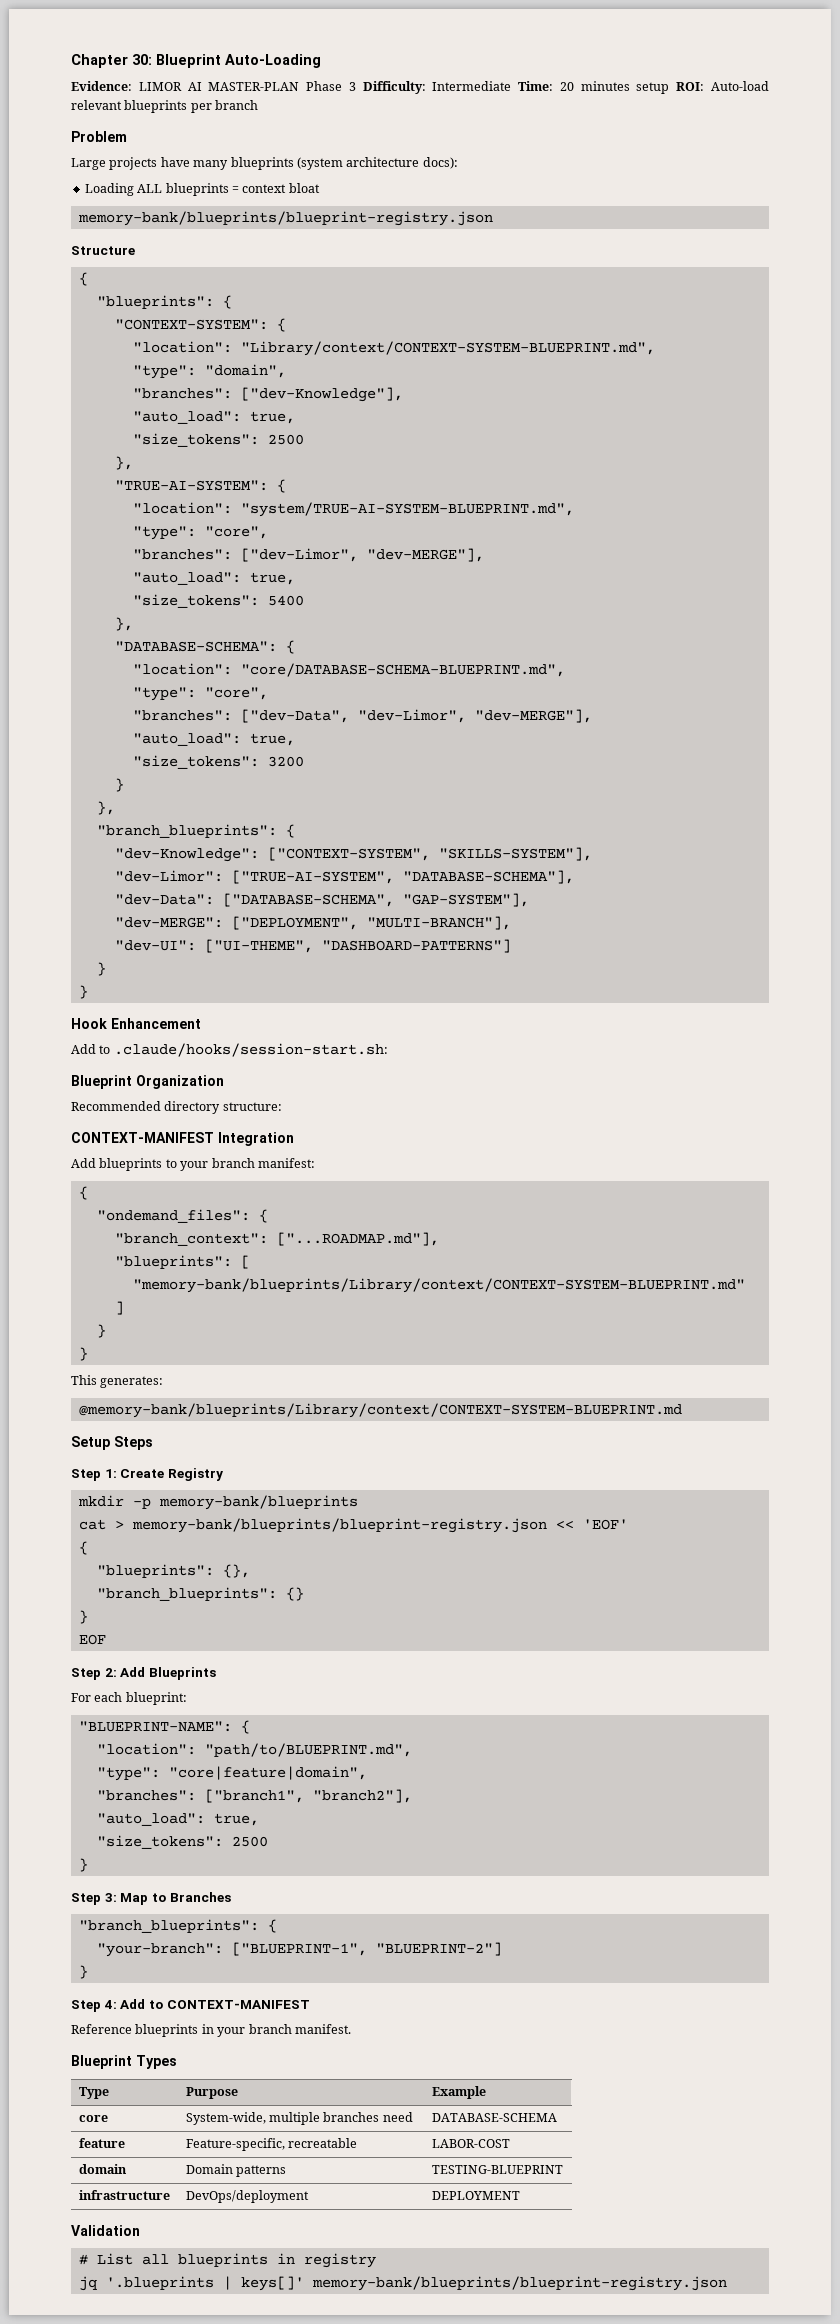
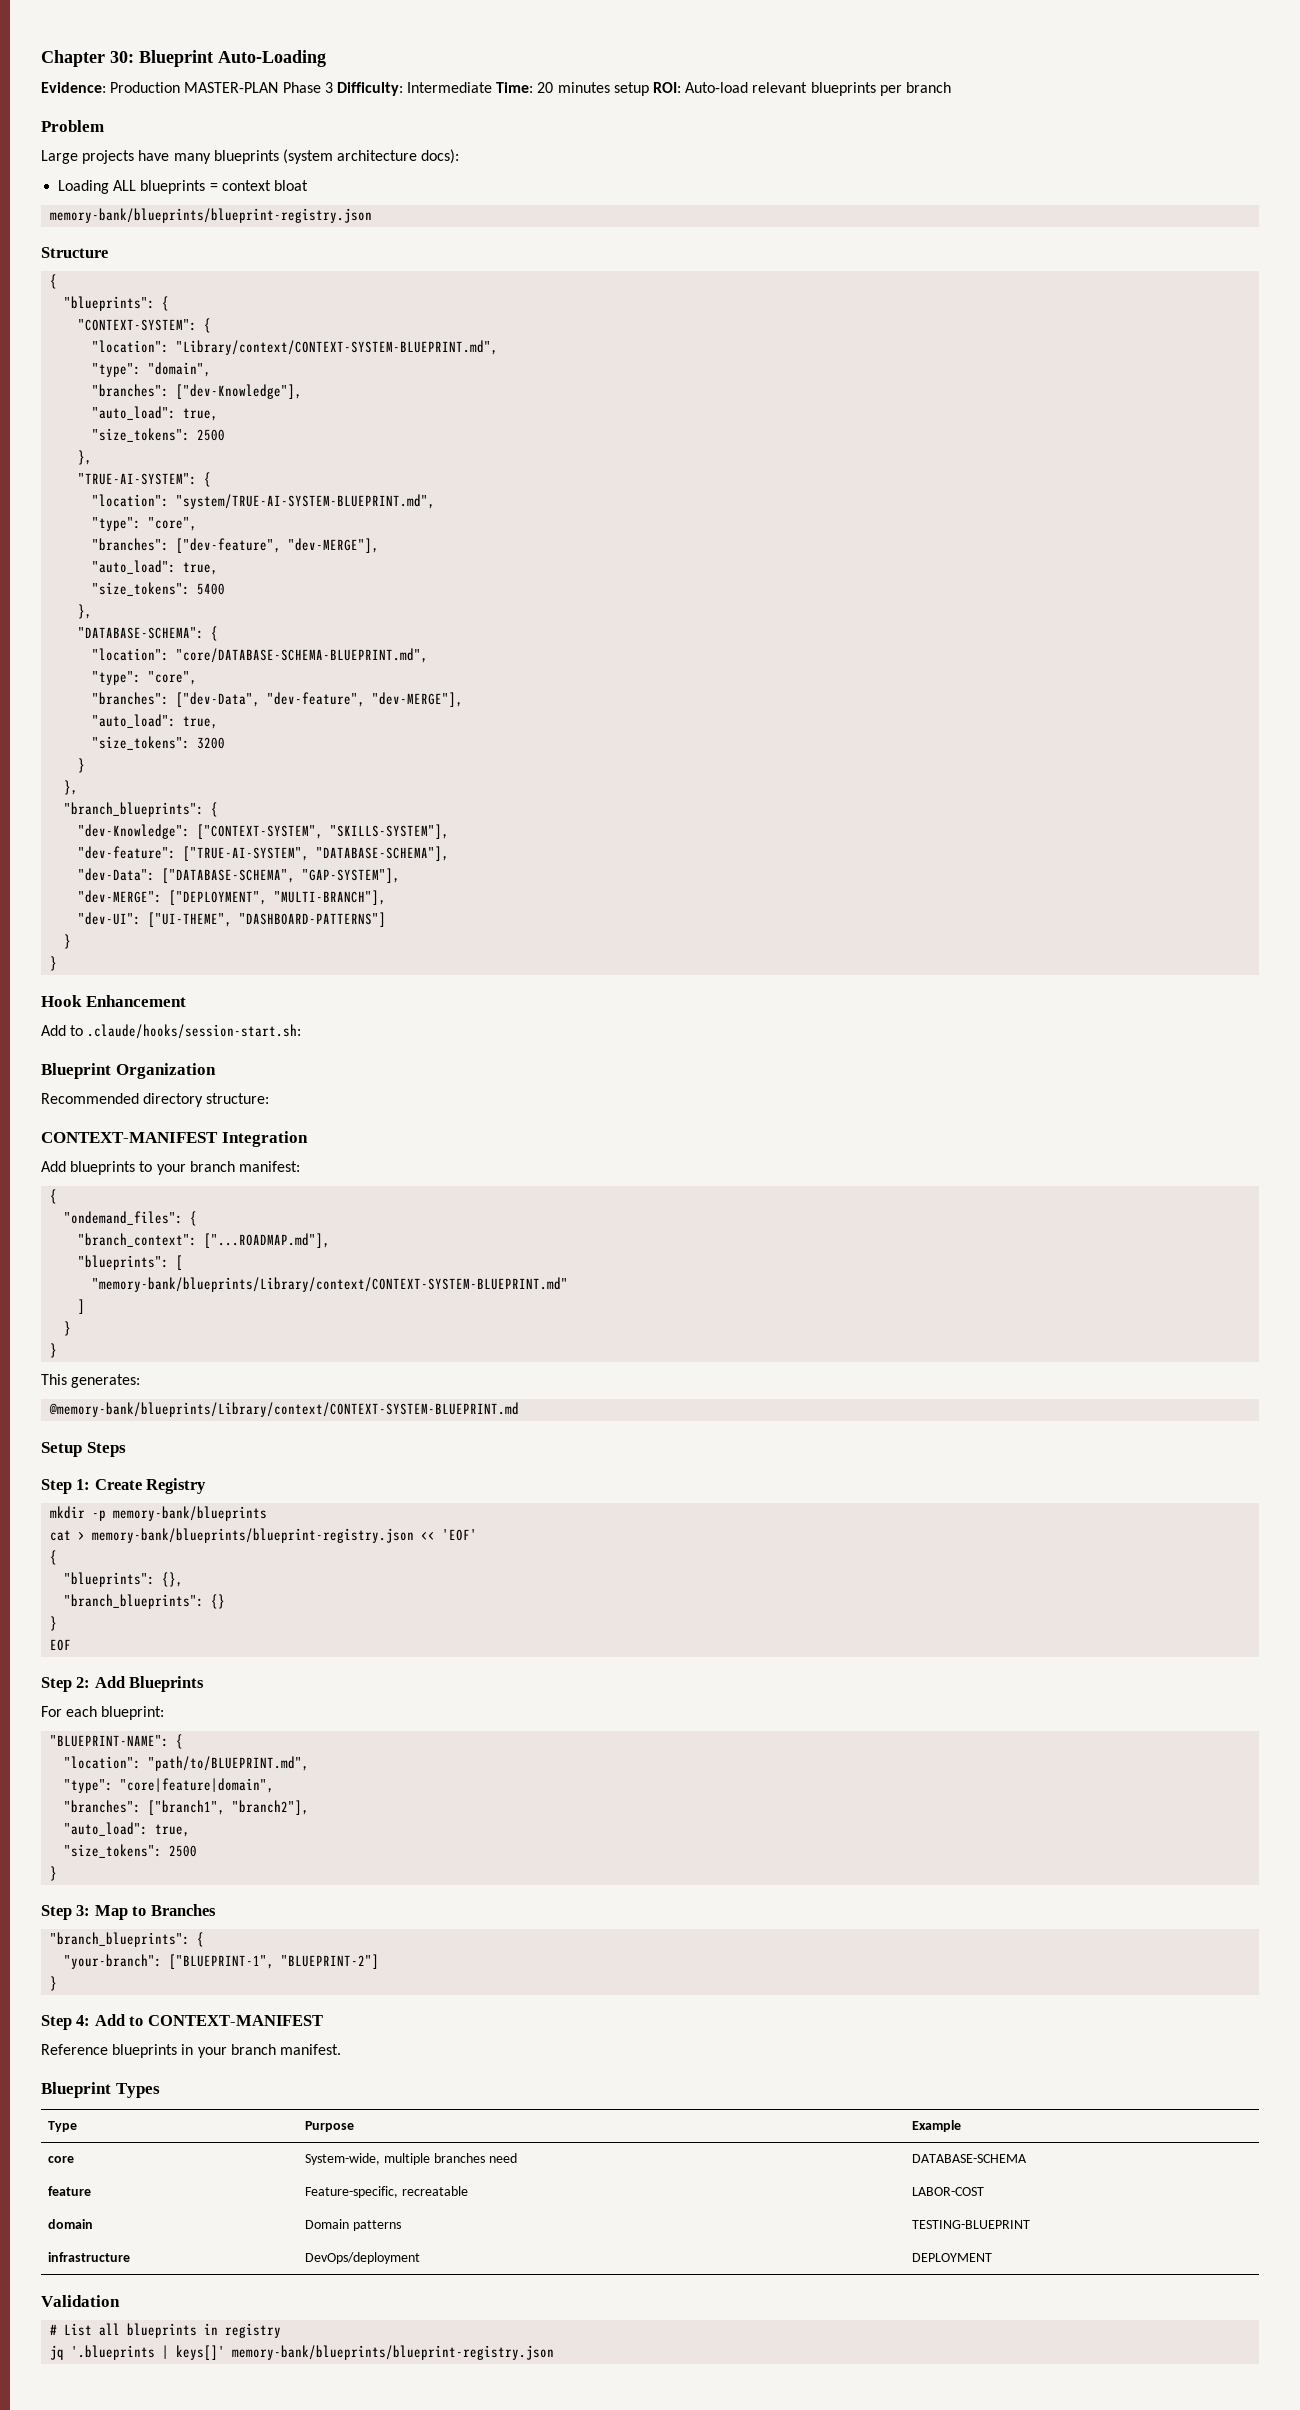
- Evidence: LIMOR AI MASTER-PLAN Phase 3 Difficulty: Intermediate Time: 20 minutes setup ROI: Auto-load relevant blueprints per branch
+ Evidence: Production MASTER-PLAN Phase 3 Difficulty: Intermediate Time: 20 minutes setup ROI: Auto-load relevant blueprints per branch
- "branches": ["dev-Limor", "dev-MERGE"],
+ "branches": ["dev-feature", "dev-MERGE"],
- "branches": ["dev-Data", "dev-Limor", "dev-MERGE"],
+ "branches": ["dev-Data", "dev-feature", "dev-MERGE"],
- "dev-Limor": ["TRUE-AI-SYSTEM", "DATABASE-SCHEMA"],
+ "dev-feature": ["TRUE-AI-SYSTEM", "DATABASE-SCHEMA"],

